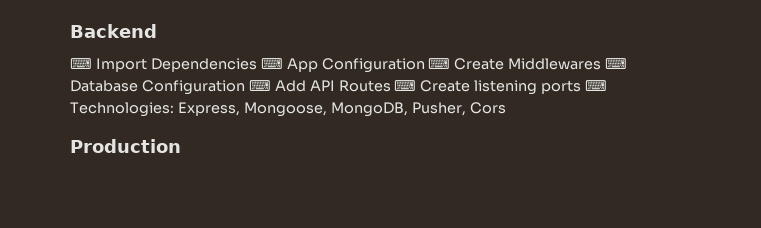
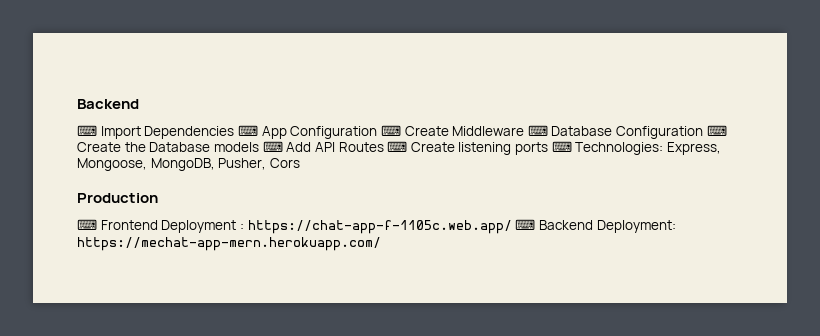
- ⌨ Import Dependencies ⌨ App Configuration ⌨ Create Middlewares ⌨ Database Configuration ⌨ Add API Routes ⌨ Create listening ports ⌨ Technologies: Express, Mongoose, MongoDB, Pusher, Cors
+ ⌨ Import Dependencies ⌨ App Configuration ⌨ Create Middleware ⌨ Database Configuration ⌨ Create the Database models ⌨ Add API Routes ⌨ Create listening ports ⌨ Technologies: Express, Mongoose, MongoDB, Pusher, Cors
+ ⌨ Frontend Deployment : https://chat-app-f-1105c.web.app/ ⌨ Backend Deployment: https://mechat-app-mern.herokuapp.com/

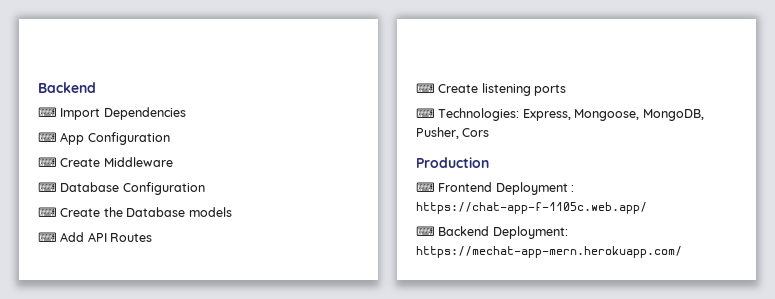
- ⌨ Import Dependencies ⌨ App Configuration ⌨ Create Middleware ⌨ Database Configuration ⌨ Create the Database models ⌨ Add API Routes ⌨ Create listening ports ⌨ Technologies: Express, Mongoose, MongoDB, Pusher, Cors
+ ⌨ Import Dependencies
+ ⌨ App Configuration
+ ⌨ Create Middleware
+ ⌨ Database Configuration
+ ⌨ Create the Database models
+ ⌨ Add API Routes
+ ⌨ Create listening ports
+ ⌨ Technologies: Express, Mongoose, MongoDB, Pusher, Cors
- ⌨ Frontend Deployment : https://chat-app-f-1105c.web.app/ ⌨ Backend Deployment: https://mechat-app-mern.herokuapp.com/
+ ⌨ Frontend Deployment : https://chat-app-f-1105c.web.app/
+ ⌨ Backend Deployment: https://mechat-app-mern.herokuapp.com/

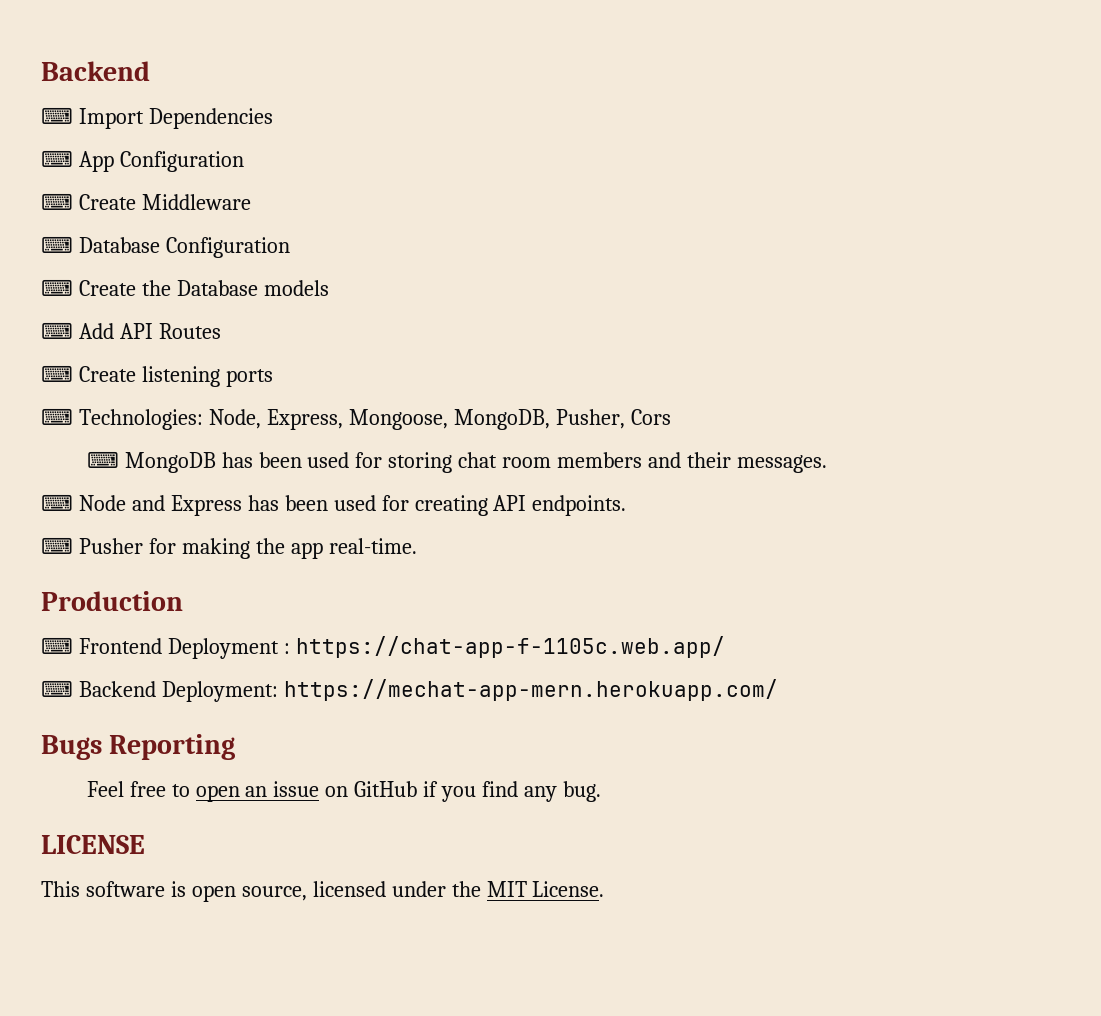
- ⌨ Technologies: Express, Mongoose, MongoDB, Pusher, Cors
+ ⌨ Technologies: Node, Express, Mongoose, MongoDB, Pusher, Cors
+ ⌨ MongoDB has been used for storing chat room members and their messages.
+ ⌨ Node and Express has been used for creating API endpoints.
+ ⌨ Pusher for making the app real-time.
+ Bugs Reporting
+ Feel free to open an issue on GitHub if you find any bug.
+ LICENSE
+ This software is open source, licensed under the MIT License.

